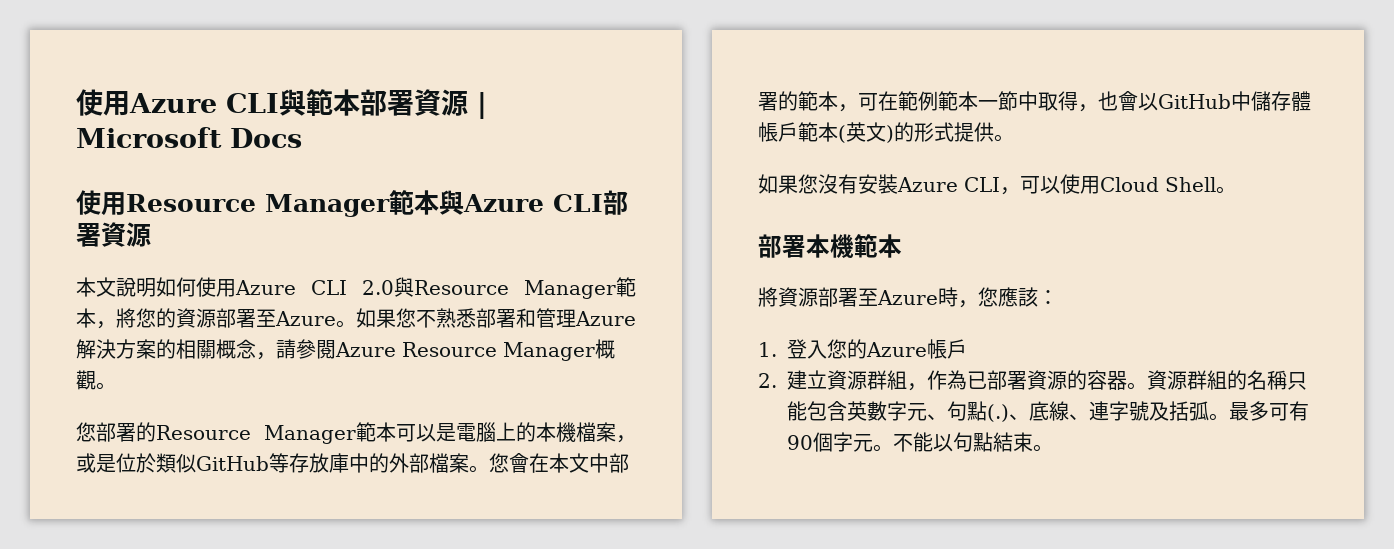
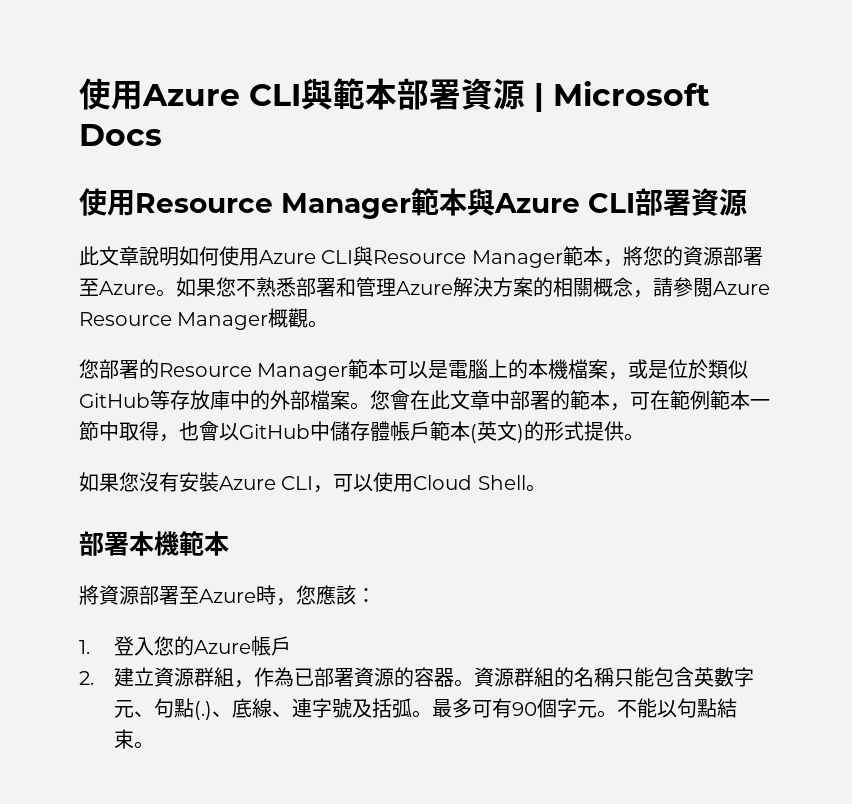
- 本文說明如何使用Azure CLI 2.0與Resource Manager範本，將您的資源部署至Azure。
+ 此文章說明如何使用Azure CLI與Resource Manager範本，將您的資源部署至Azure。
- 您會在本文中部署的範本，可在範例範本一節中取得，也會以GitHub中儲存體帳戶範本(英文)的形式提供。
+ 您會在此文章中部署的範本，可在範例範本一節中取得，也會以GitHub中儲存體帳戶範本(英文)的形式提供。

